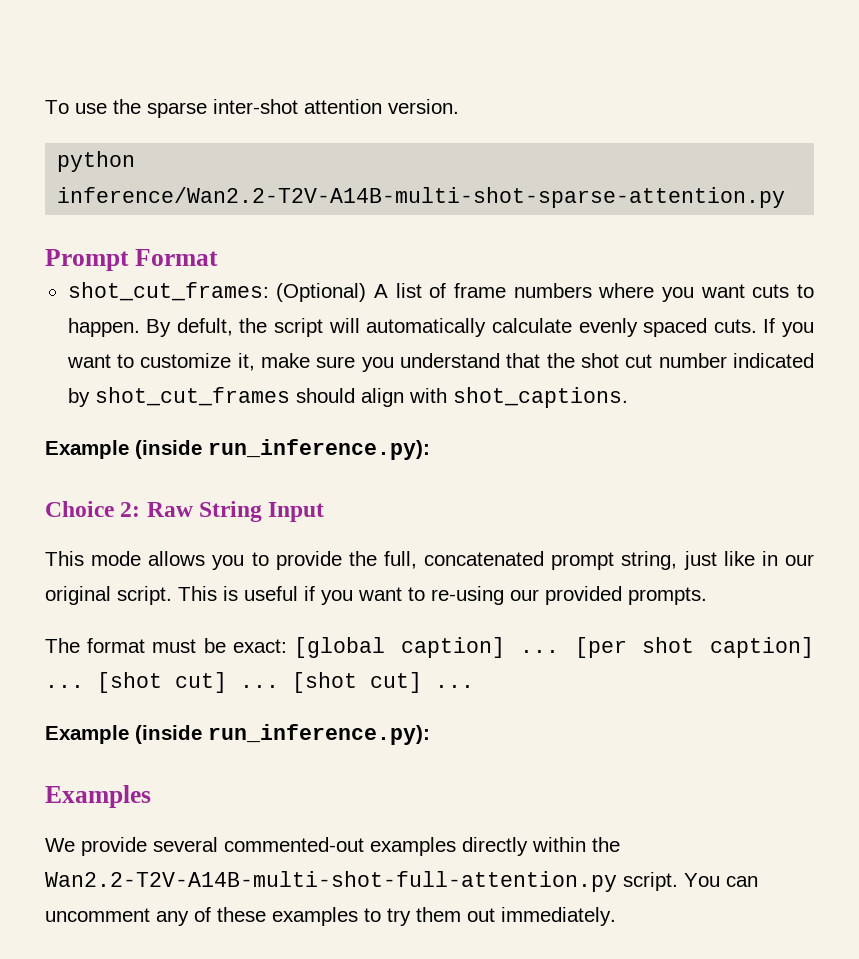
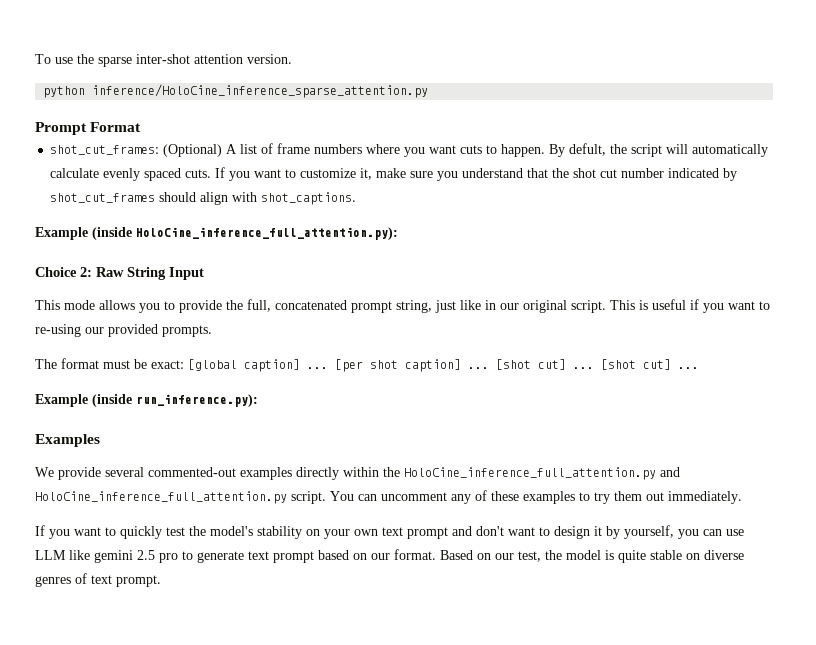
- python inference/Wan2.2-T2V-A14B-multi-shot-sparse-attention.py
+ python inference/HoloCine_inference_sparse_attention.py
  If you want to customize it, make sure you understand that the shot cut number indicated by shot_cut_frames should align with shot_captions.
- Example (inside run_inference.py):
+ Example (inside HoloCine_inference_full_attention.py):
- We provide several commented-out examples directly within the Wan2.2-T2V-A14B-multi-shot-full-attention.py script.
+ We provide several commented-out examples directly within the HoloCine_inference_full_attention.py and HoloCine_inference_full_attention.py script.
+ If you want to quickly test the model's stability on your own text prompt and don't want to design it by yourself, you can use LLM like gemini 2.5 pro to generate text prompt based on our format. Based on our test, the model is quite stable on diverse genres of text prompt.

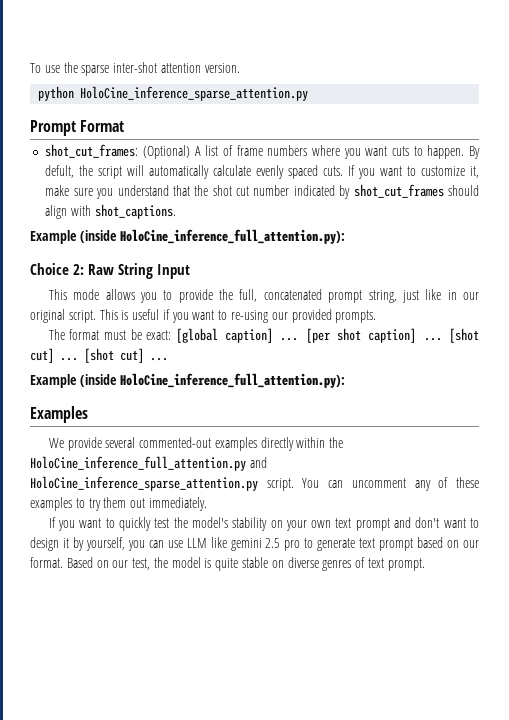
- python inference/HoloCine_inference_sparse_attention.py
+ python HoloCine_inference_sparse_attention.py
  [shot cut] ... [shot cut] ...
- Example (inside run_inference.py):
+ Example (inside HoloCine_inference_full_attention.py):
- We provide several commented-out examples directly within the HoloCine_inference_full_attention.py and HoloCine_inference_full_attention.py script.
+ We provide several commented-out examples directly within the HoloCine_inference_full_attention.py and HoloCine_inference_sparse_attention.py script.

